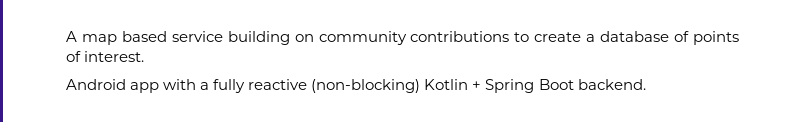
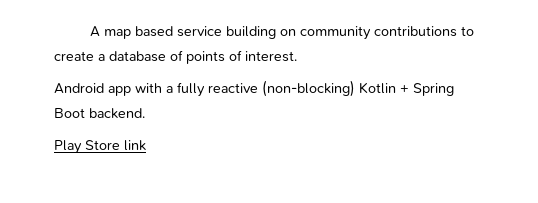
+ Play Store link

